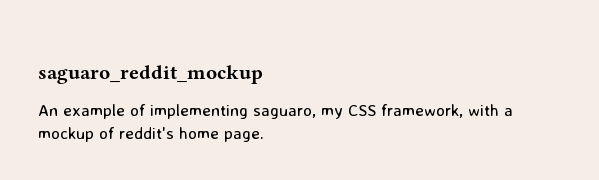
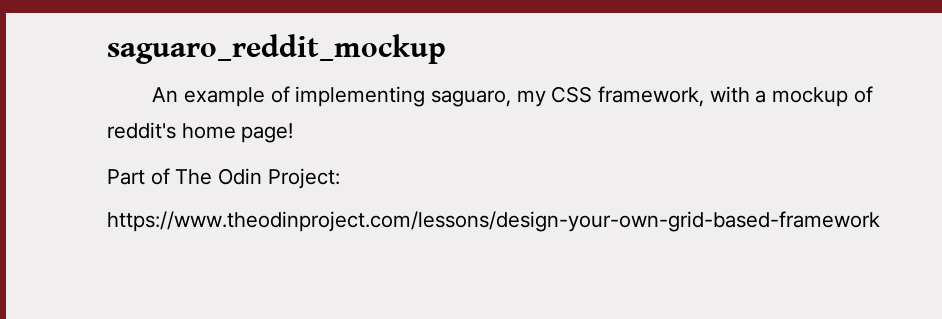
- An example of implementing saguaro, my CSS framework, with a mockup of reddit's home page.
+ An example of implementing saguaro, my CSS framework, with a mockup of reddit's home page!
+ Part of The Odin Project:
+ https://www.theodinproject.com/lessons/design-your-own-grid-based-framework

